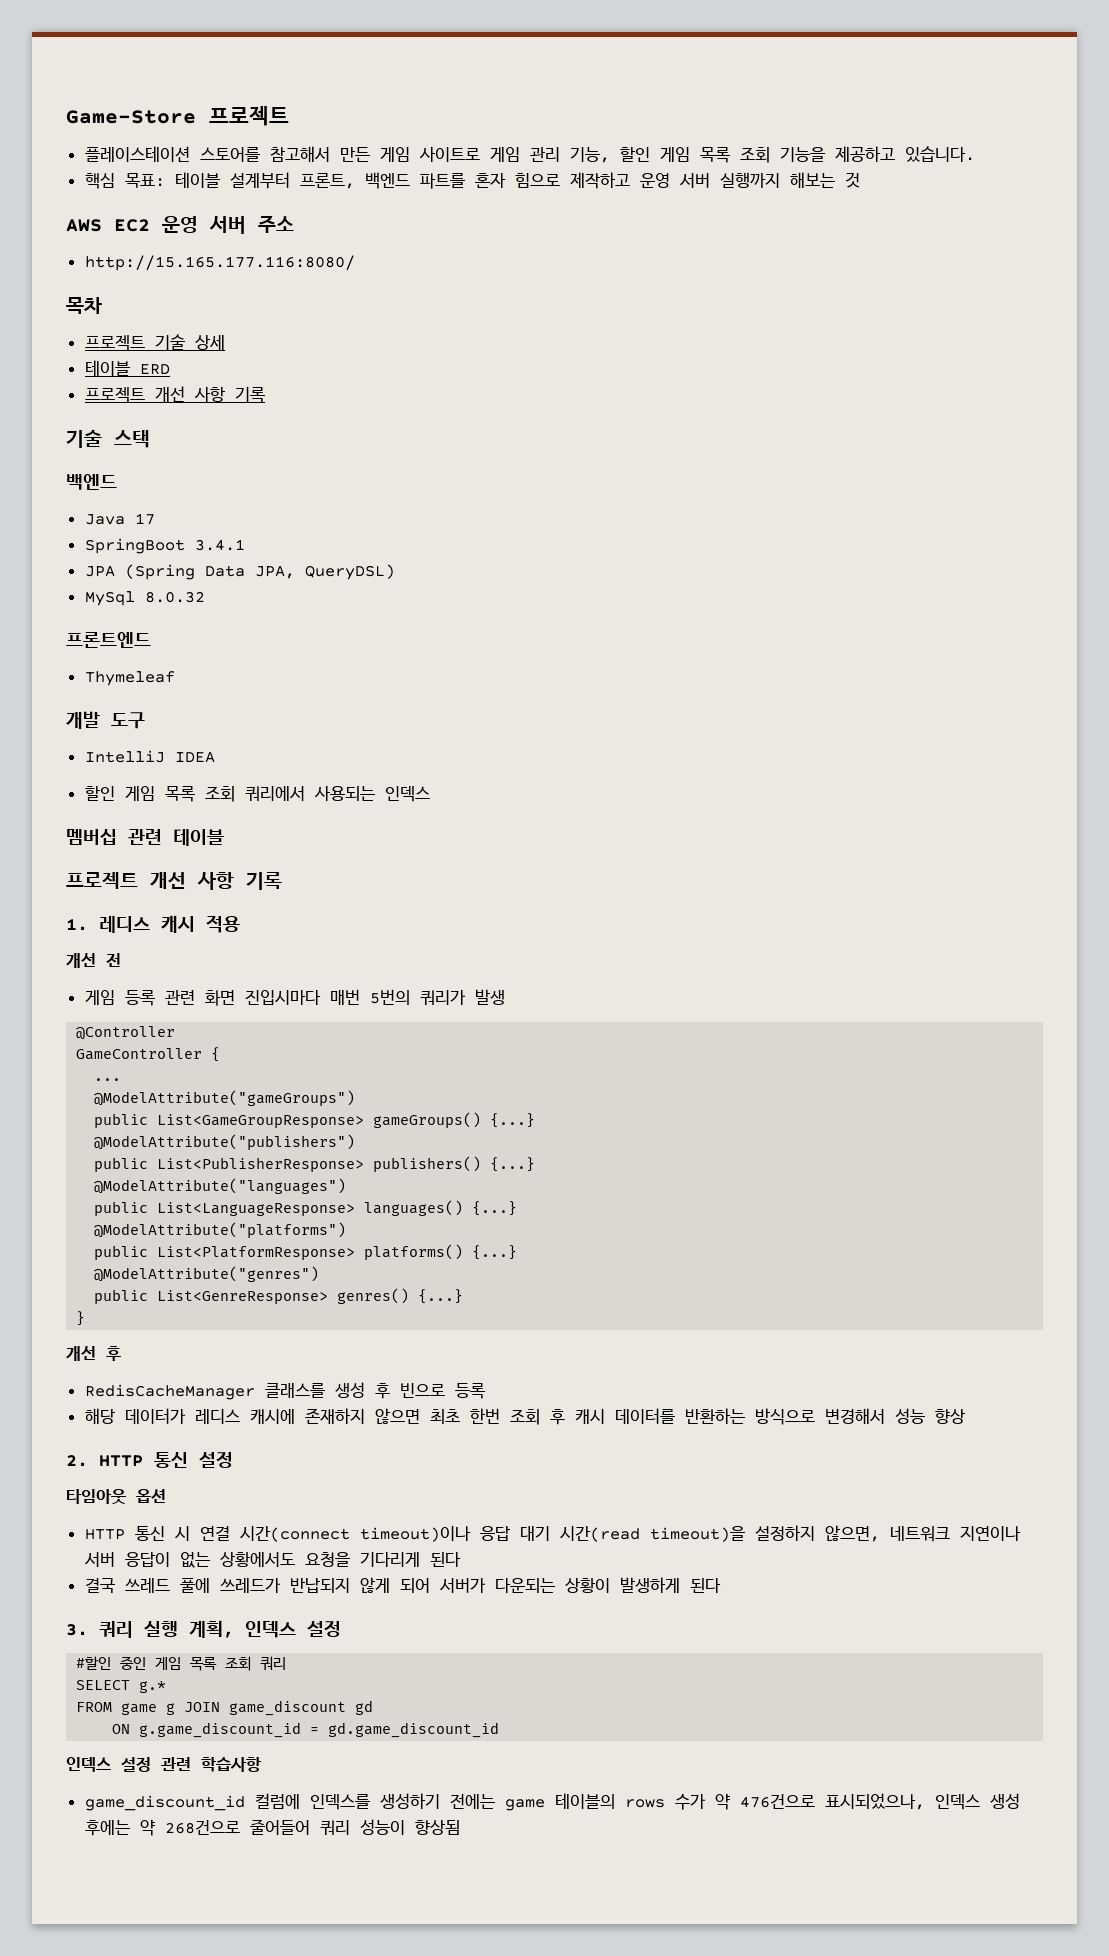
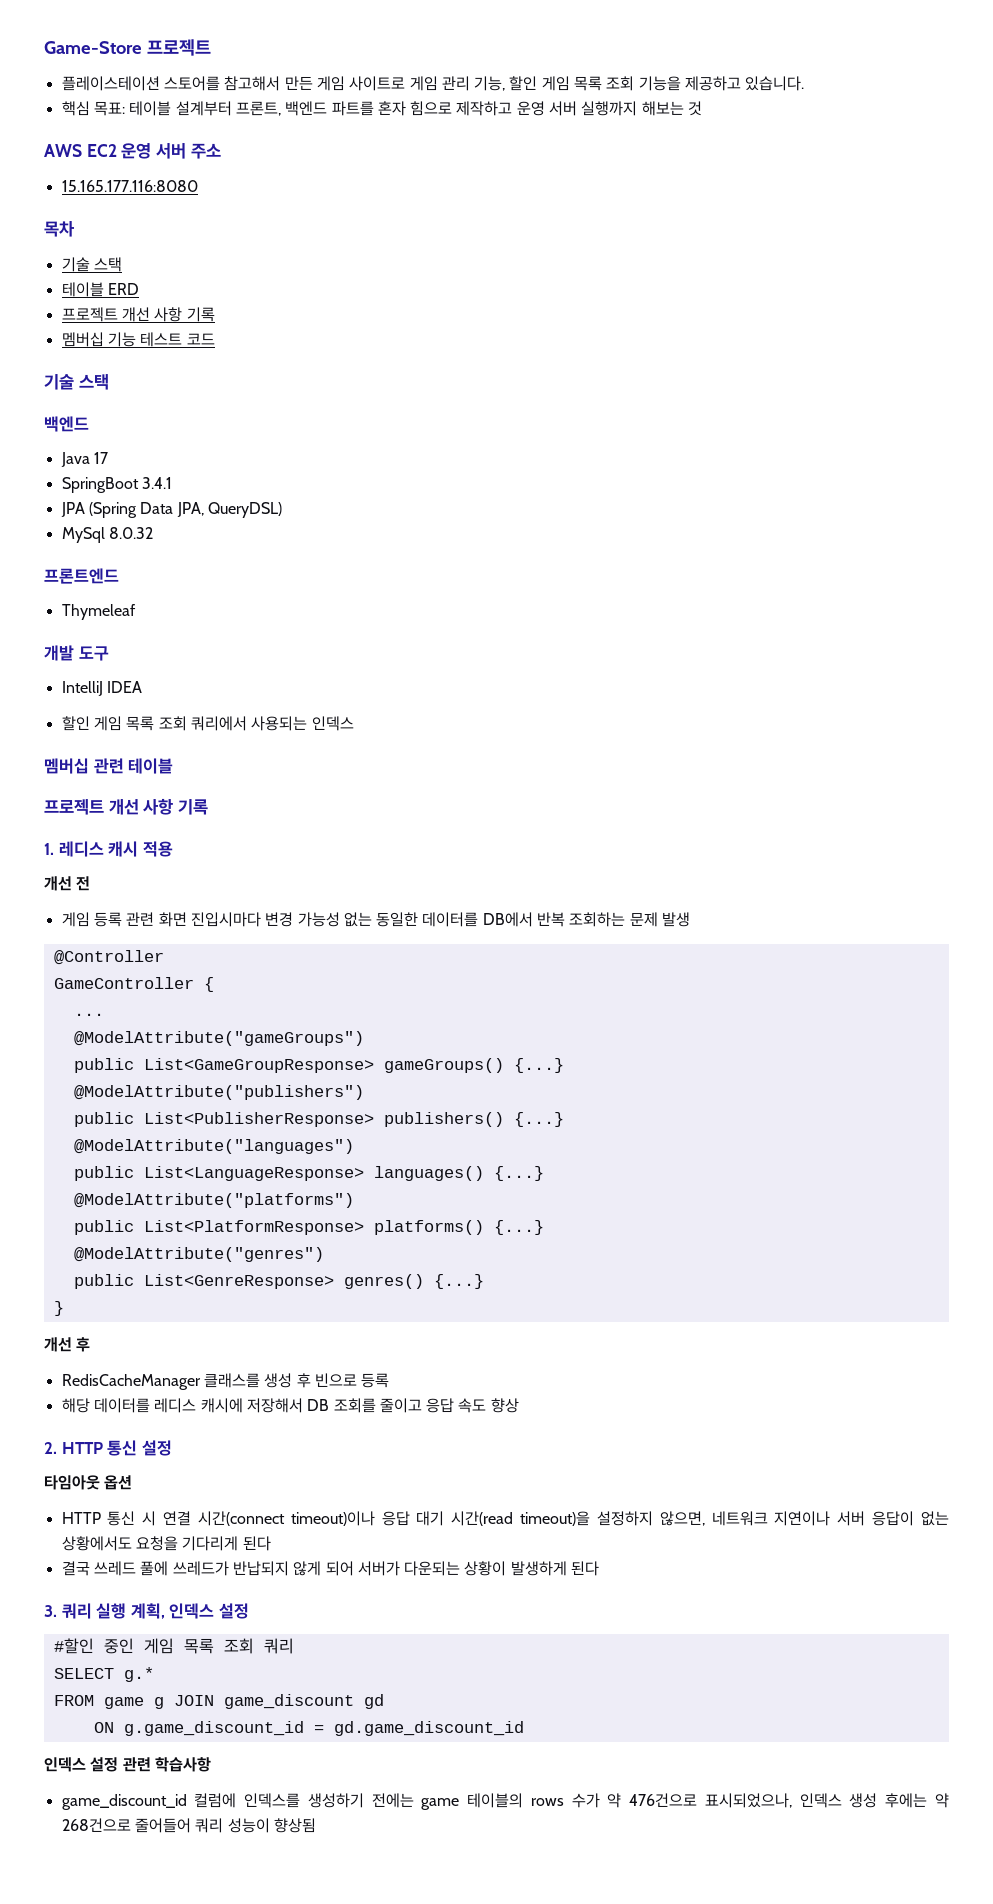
- http://15.165.177.116:8080/
+ 15.165.177.116:8080
  목차
- 프로젝트 기술 상세
+ 기술 스택
+ 멤버십 기능 테스트 코드
- 게임 등록 관련 화면 진입시마다 매번 5번의 쿼리가 발생
+ 게임 등록 관련 화면 진입시마다 변경 가능성 없는 동일한 데이터를 DB에서 반복 조회하는 문제 발생
- 해당 데이터가 레디스 캐시에 존재하지 않으면 최초 한번 조회 후 캐시 데이터를 반환하는 방식으로 변경해서 성능 향상
+ 해당 데이터를 레디스 캐시에 저장해서 DB 조회를 줄이고 응답 속도 향상

